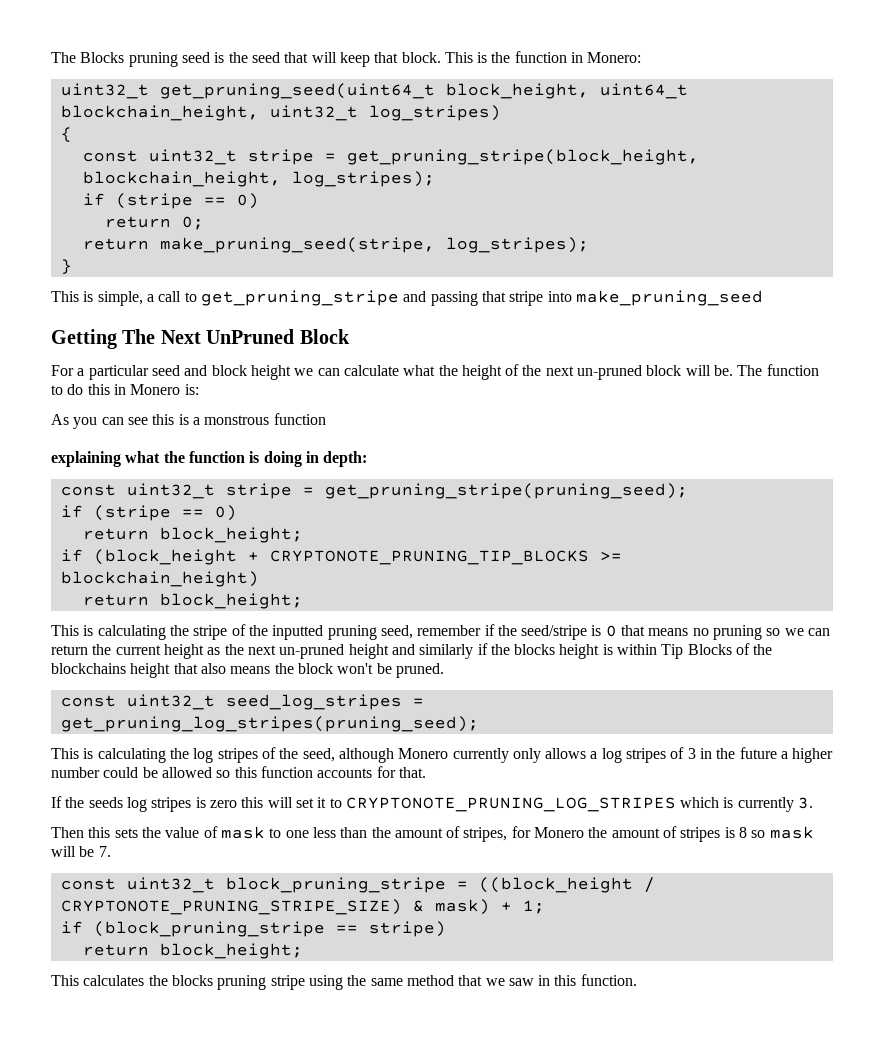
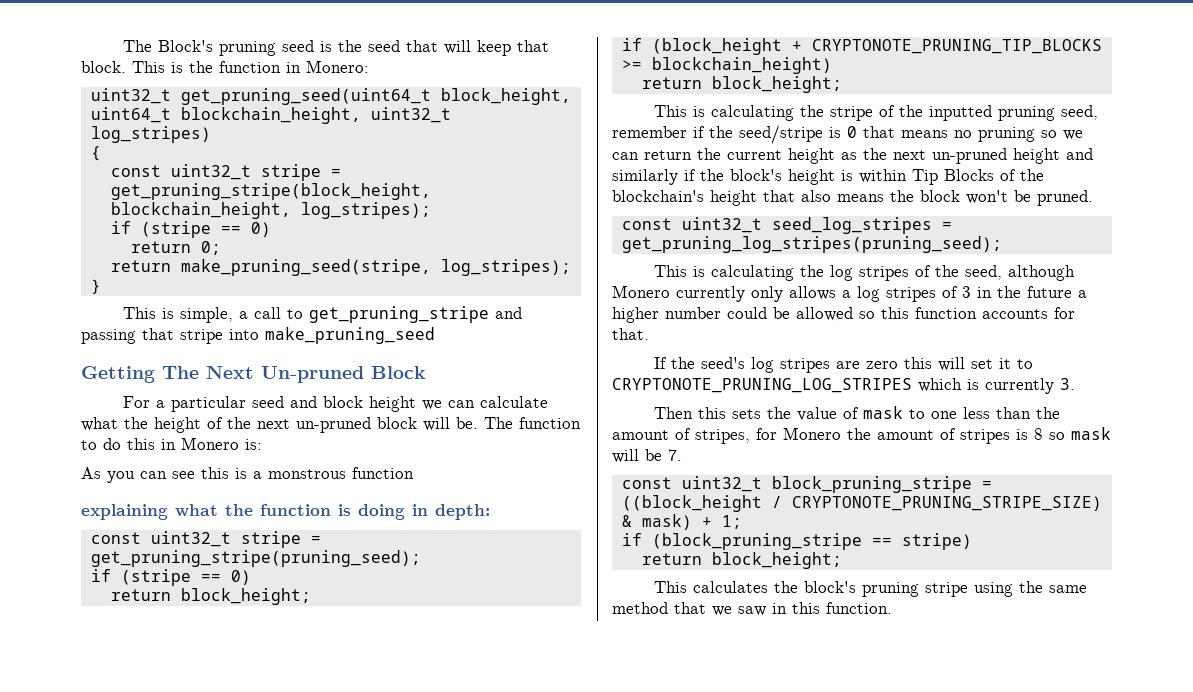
- The Blocks pruning seed is the seed that will keep that block.
+ The Block's pruning seed is the seed that will keep that block.
- Getting The Next UnPruned Block
+ Getting The Next Un-pruned Block
- This is calculating the stripe of the inputted pruning seed, remember if the seed/stripe is 0 that means no pruning so we can return the current height as the next un-pruned height and similarly if the blocks height is within Tip Blocks of the blockchains height that also means the block won't be pruned.
+ This is calculating the stripe of the inputted pruning seed, remember if the seed/stripe is 0 that means no pruning so we can return the current height as the next un-pruned height and similarly if the block's height is within Tip Blocks of the blockchain's height that also means the block won't be pruned.
- If the seeds log stripes is zero this will set it to CRYPTONOTE_PRUNING_LOG_STRIPES which is currently 3.
+ If the seed's log stripes are zero this will set it to CRYPTONOTE_PRUNING_LOG_STRIPES which is currently 3.
- This calculates the blocks pruning stripe using the same method that we saw in this function.
+ This calculates the block's pruning stripe using the same method that we saw in this function.

